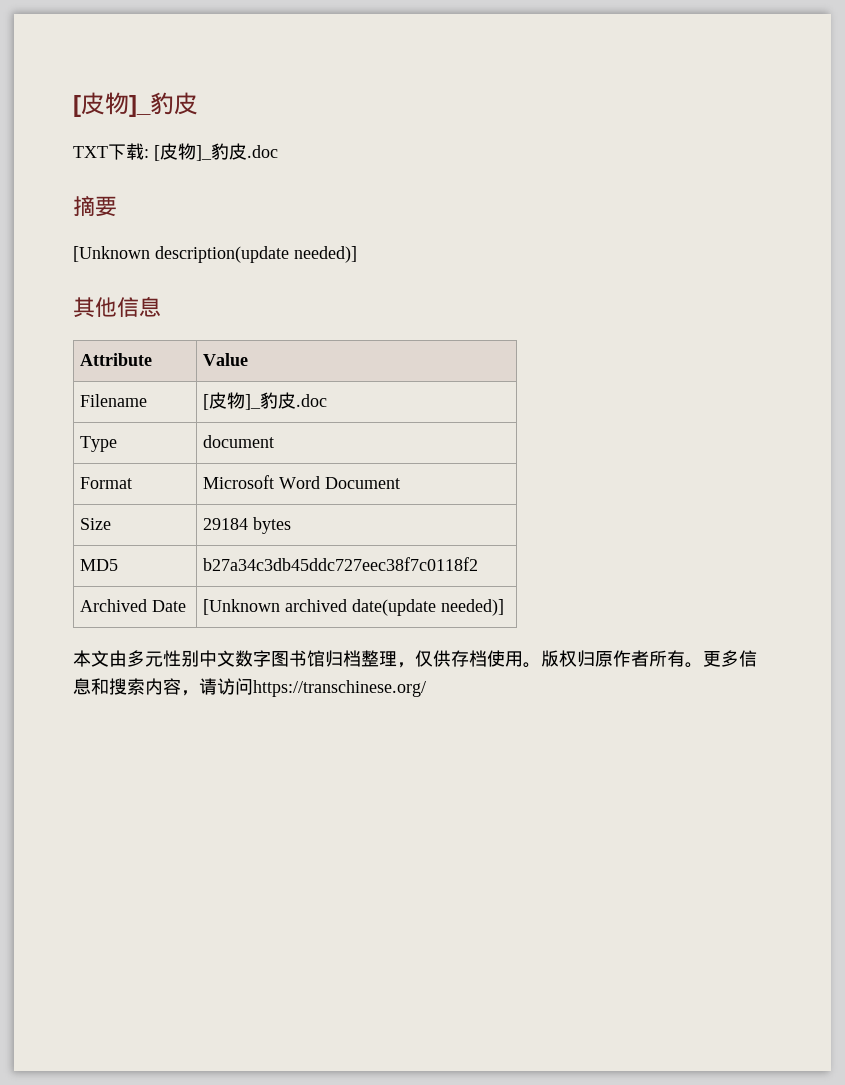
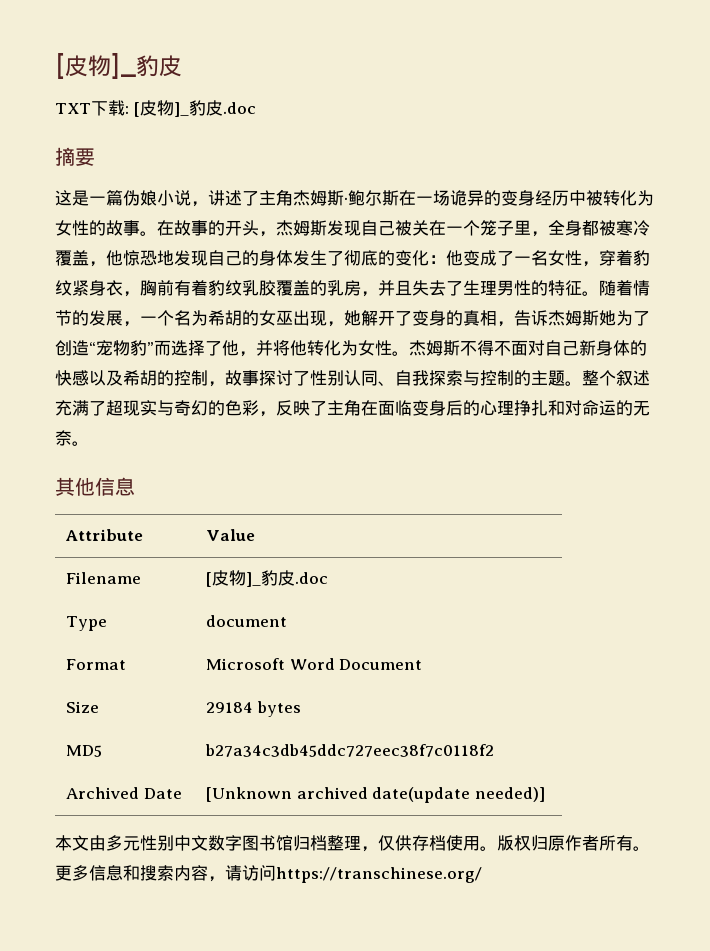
- [Unknown description(update needed)]
+ 这是一篇伪娘小说，讲述了主角杰姆斯·鲍尔斯在一场诡异的变身经历中被转化为女性的故事。在故事的开头，杰姆斯发现自己被关在一个笼子里，全身都被寒冷覆盖，他惊恐地发现自己的身体发生了彻底的变化：他变成了一名女性，穿着豹纹紧身衣，胸前有着豹纹乳胶覆盖的乳房，并且失去了生理男性的特征。随着情节的发展，一个名为希胡的女巫出现，她解开了变身的真相，告诉杰姆斯她为了创造“宠物豹”而选择了他，并将他转化为女性。杰姆斯不得不面对自己新身体的快感以及希胡的控制，故事探讨了性别认同、自我探索与控制的主题。整个叙述充满了超现实与奇幻的色彩，反映了主角在面临变身后的心理挣扎和对命运的无奈。

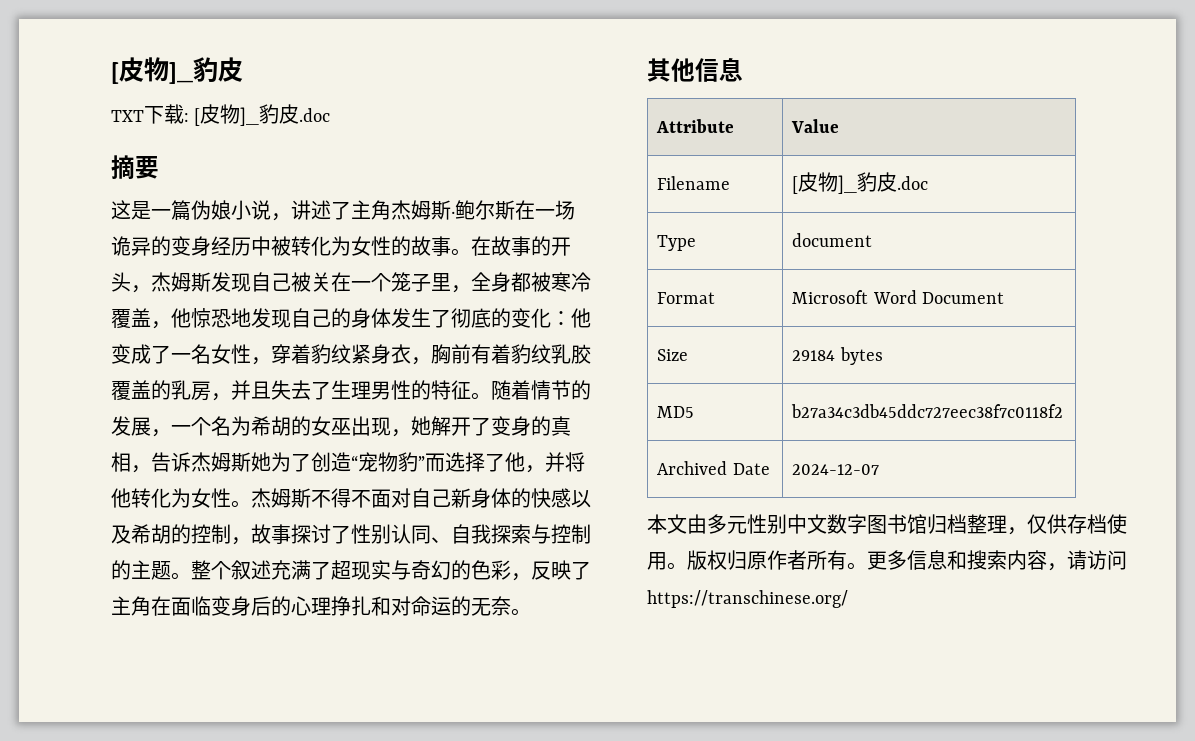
- Archived Date | [Unknown archived date(update needed)]
+ Archived Date | 2024-12-07

